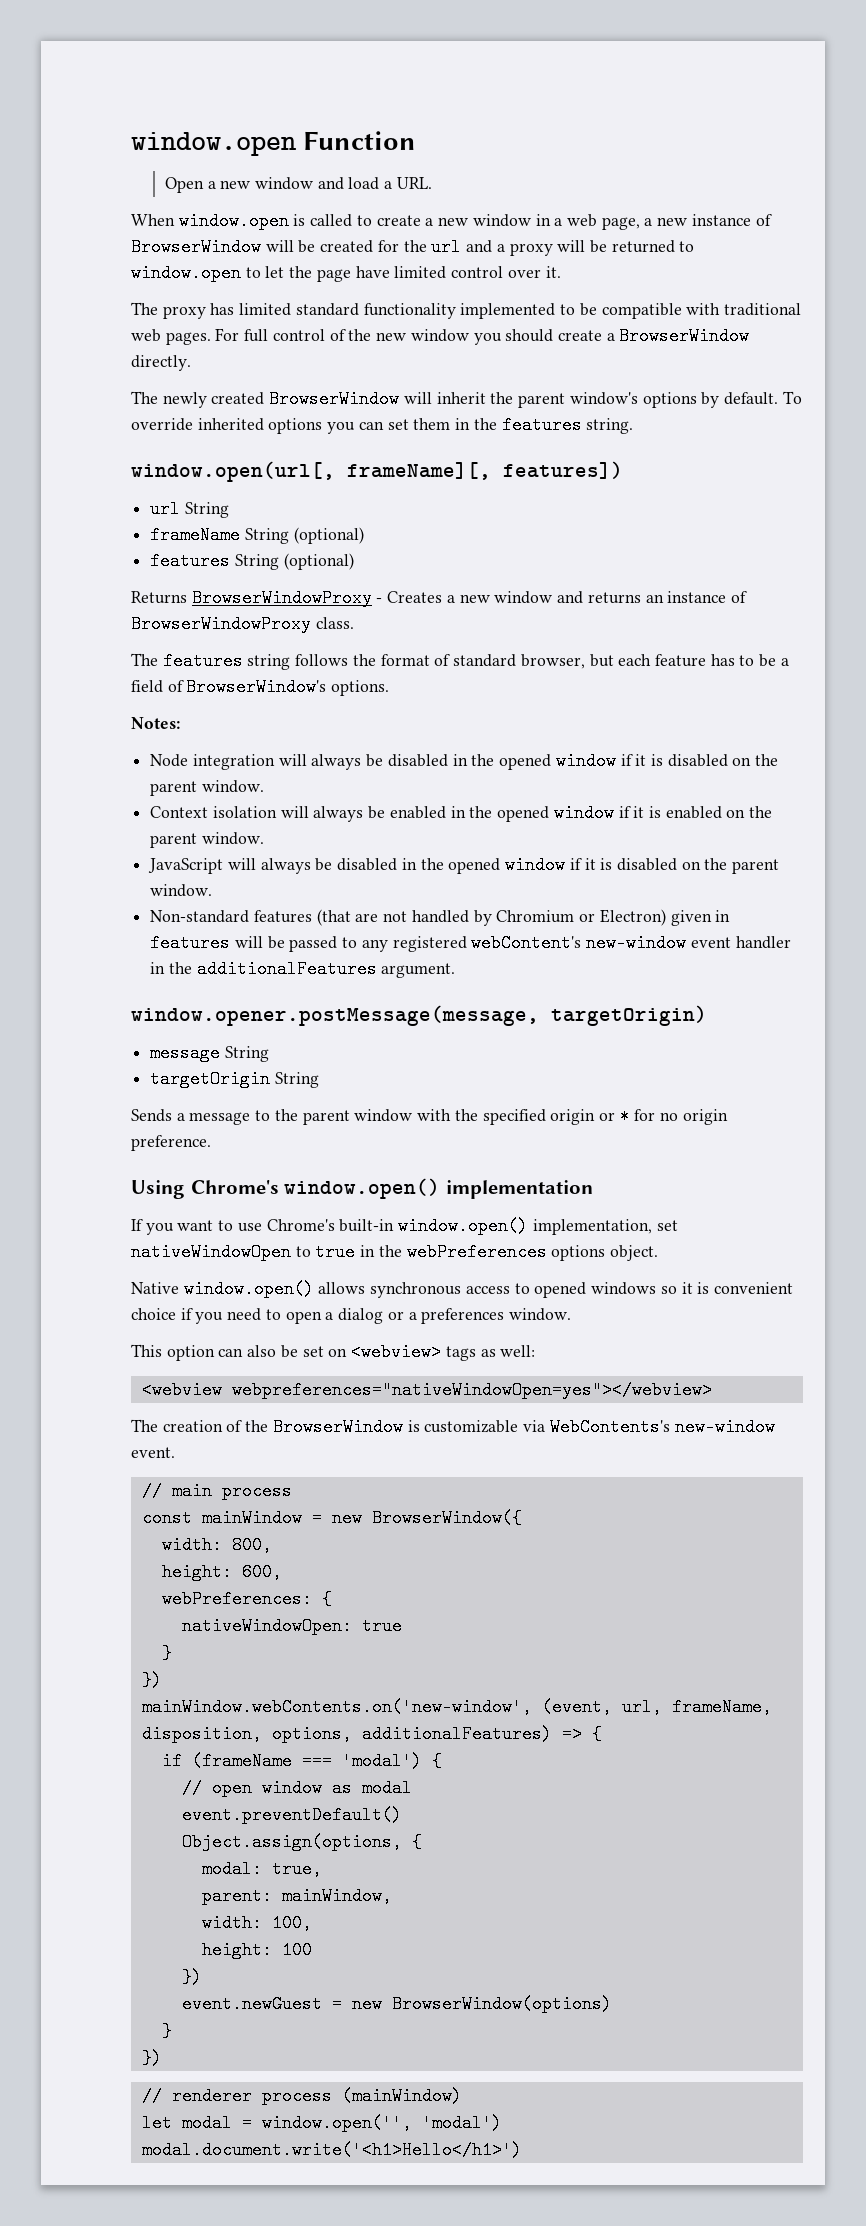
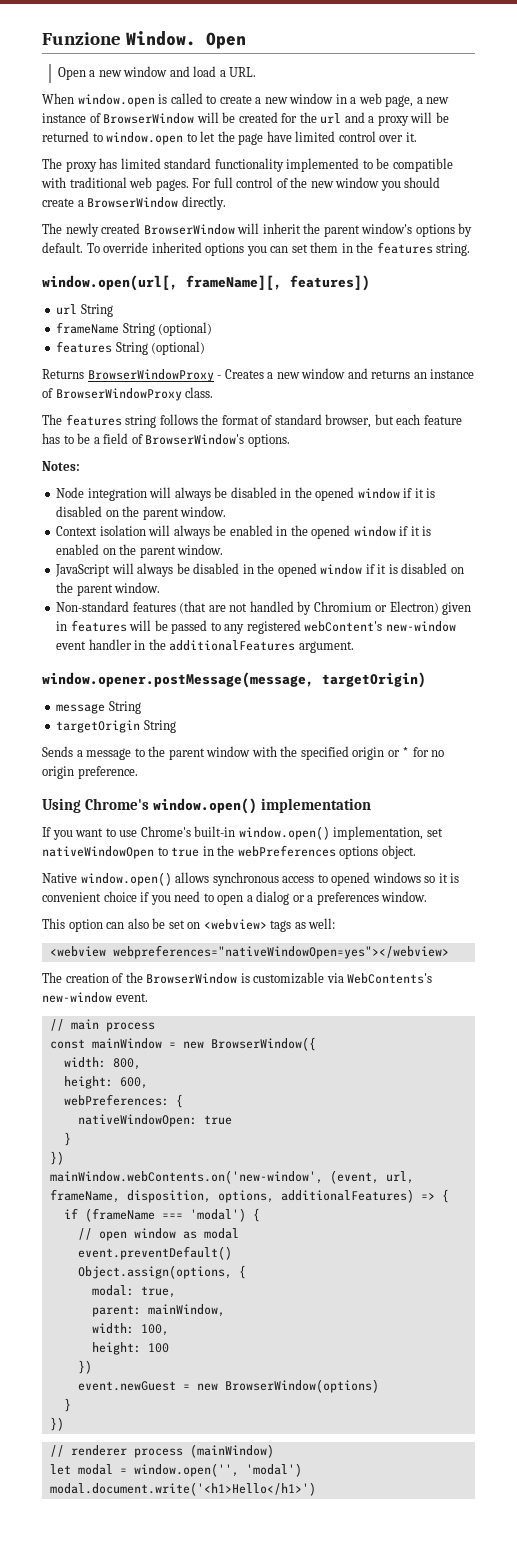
- window.open Function
+ Funzione Window. Open

